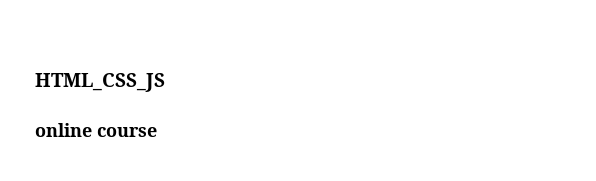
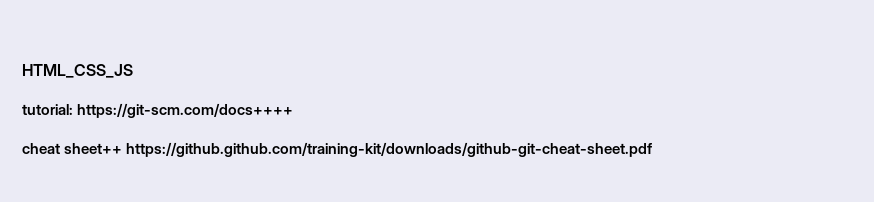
- online course
+ tutorial: https://git-scm.com/docs++++
+ cheat sheet++ https://github.github.com/training-kit/downloads/github-git-cheat-sheet.pdf

